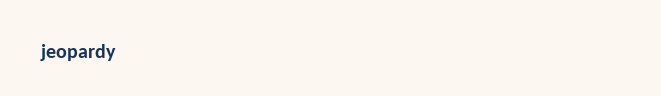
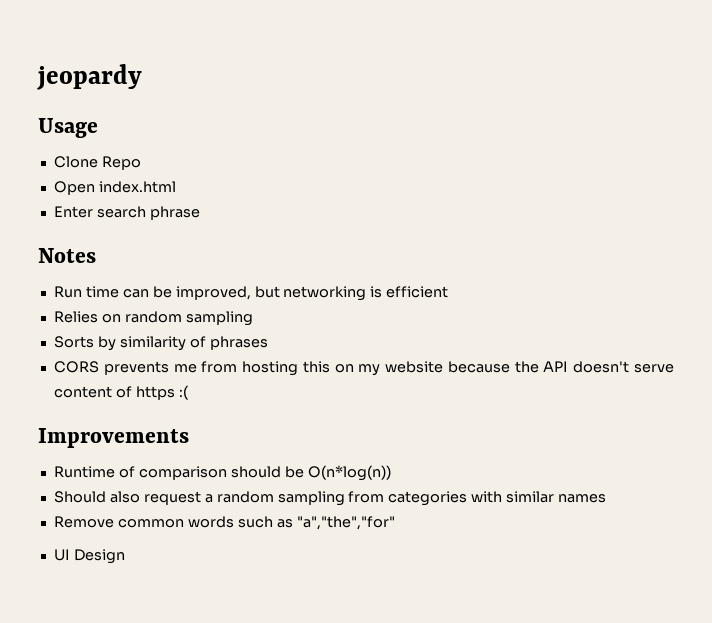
+ Usage
+ Clone Repo
+ Open index.html
+ Enter search phrase
+ Notes
+ Run time can be improved, but networking is efficient
+ Relies on random sampling
+ Sorts by similarity of phrases
+ CORS prevents me from hosting this on my website because the API doesn't serve content of https :(
+ Improvements
+ Runtime of comparison should be O(n*log(n))
+ Should also request a random sampling from categories with similar names
+ Remove common words such as "a","the","for"
+ UI Design

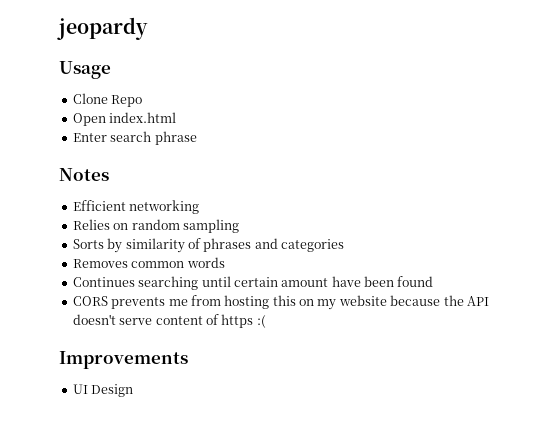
- Run time can be improved, but networking is efficient
+ Efficient networking
- Sorts by similarity of phrases
+ Sorts by similarity of phrases and categories
+ Removes common words
+ Continues searching until certain amount have been found
- Runtime of comparison should be O(n*log(n))
- Should also request a random sampling from categories with similar names
- Remove common words such as "a","the","for"

